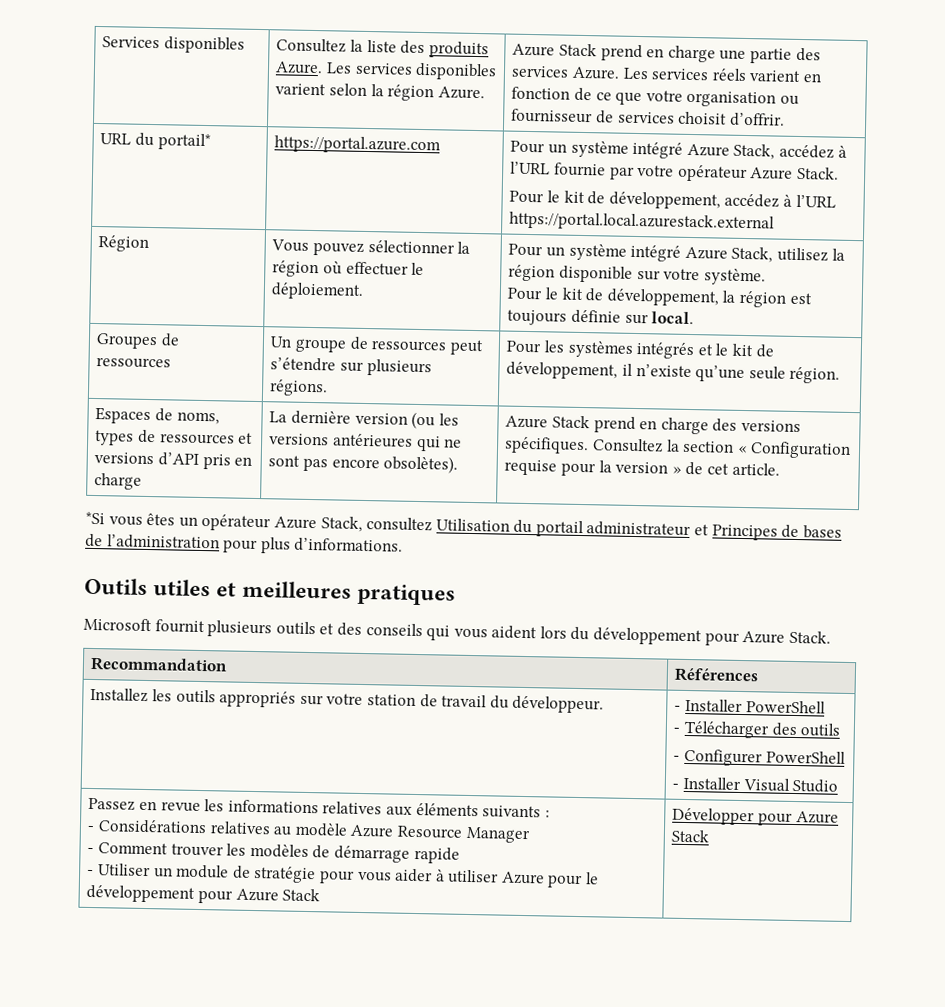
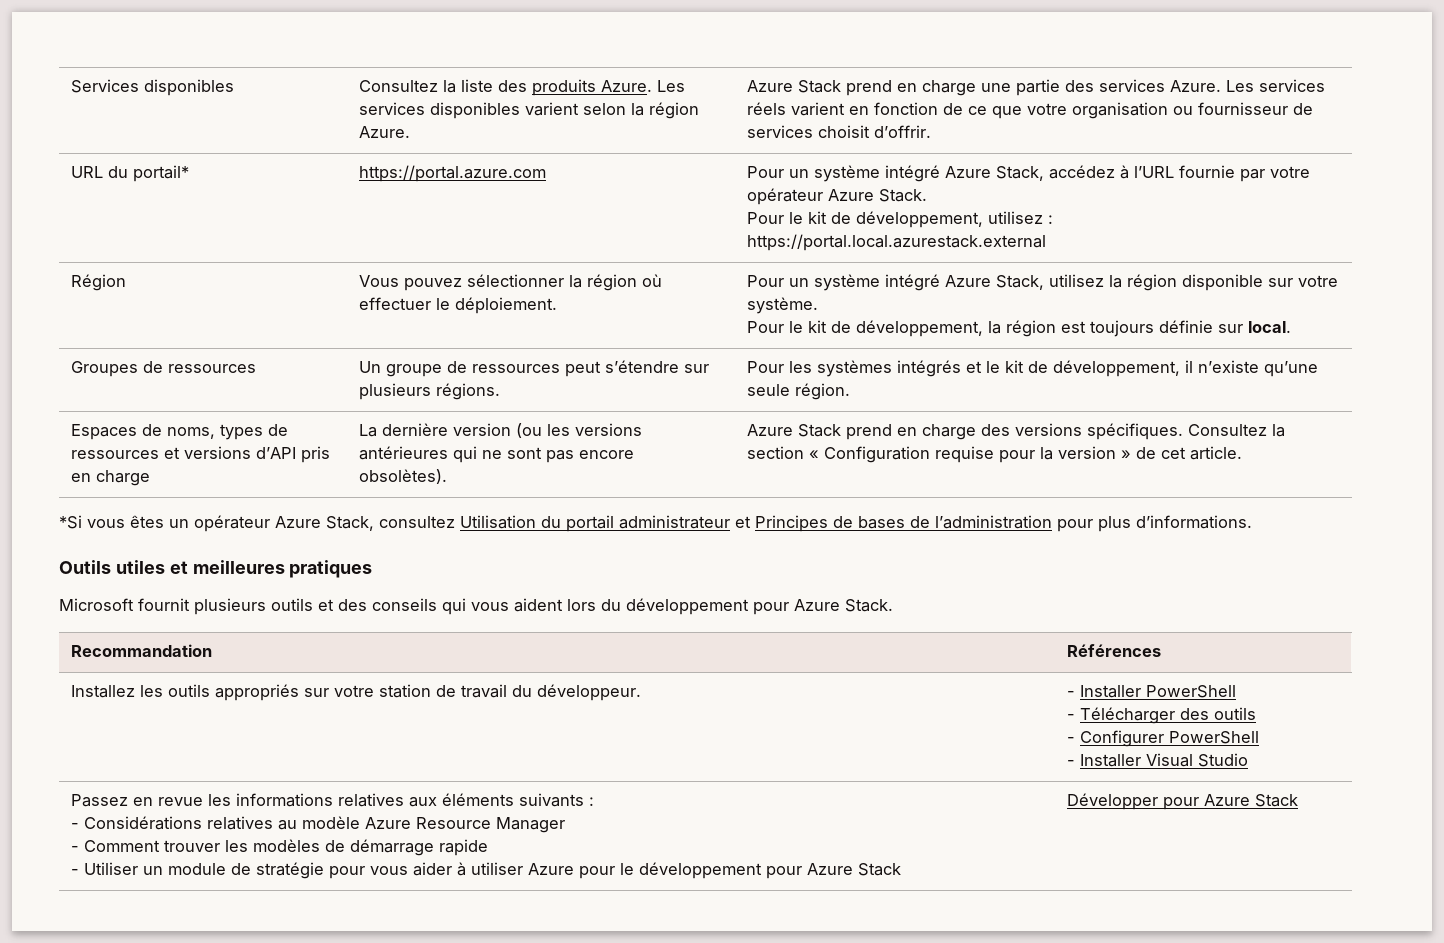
  URL du portail* | https://portal.azure.com | Pour un système intégré Azure Stack, accédez à l’URL fournie par votre opérateur Azure Stack.
- Pour le kit de développement, accédez à l’URL https://portal.local.azurestack.external
+ Pour le kit de développement, utilisez : https://portal.local.azurestack.external

